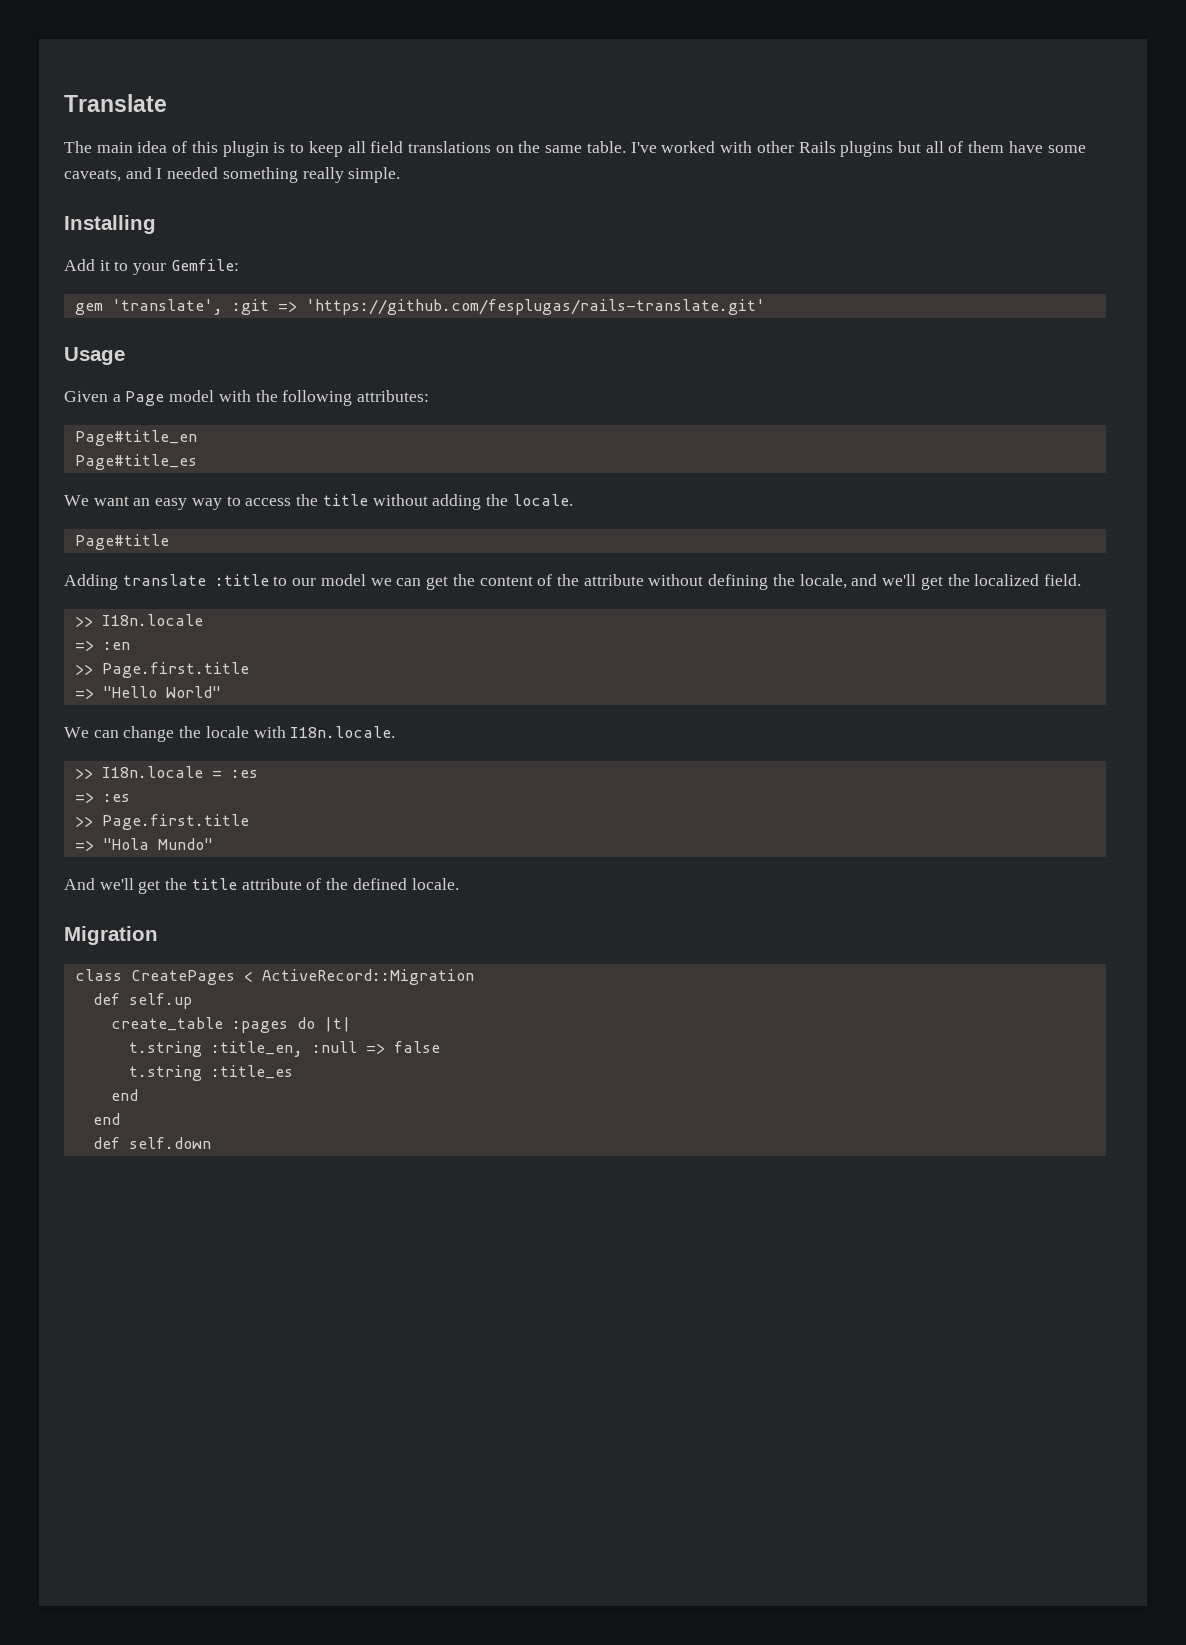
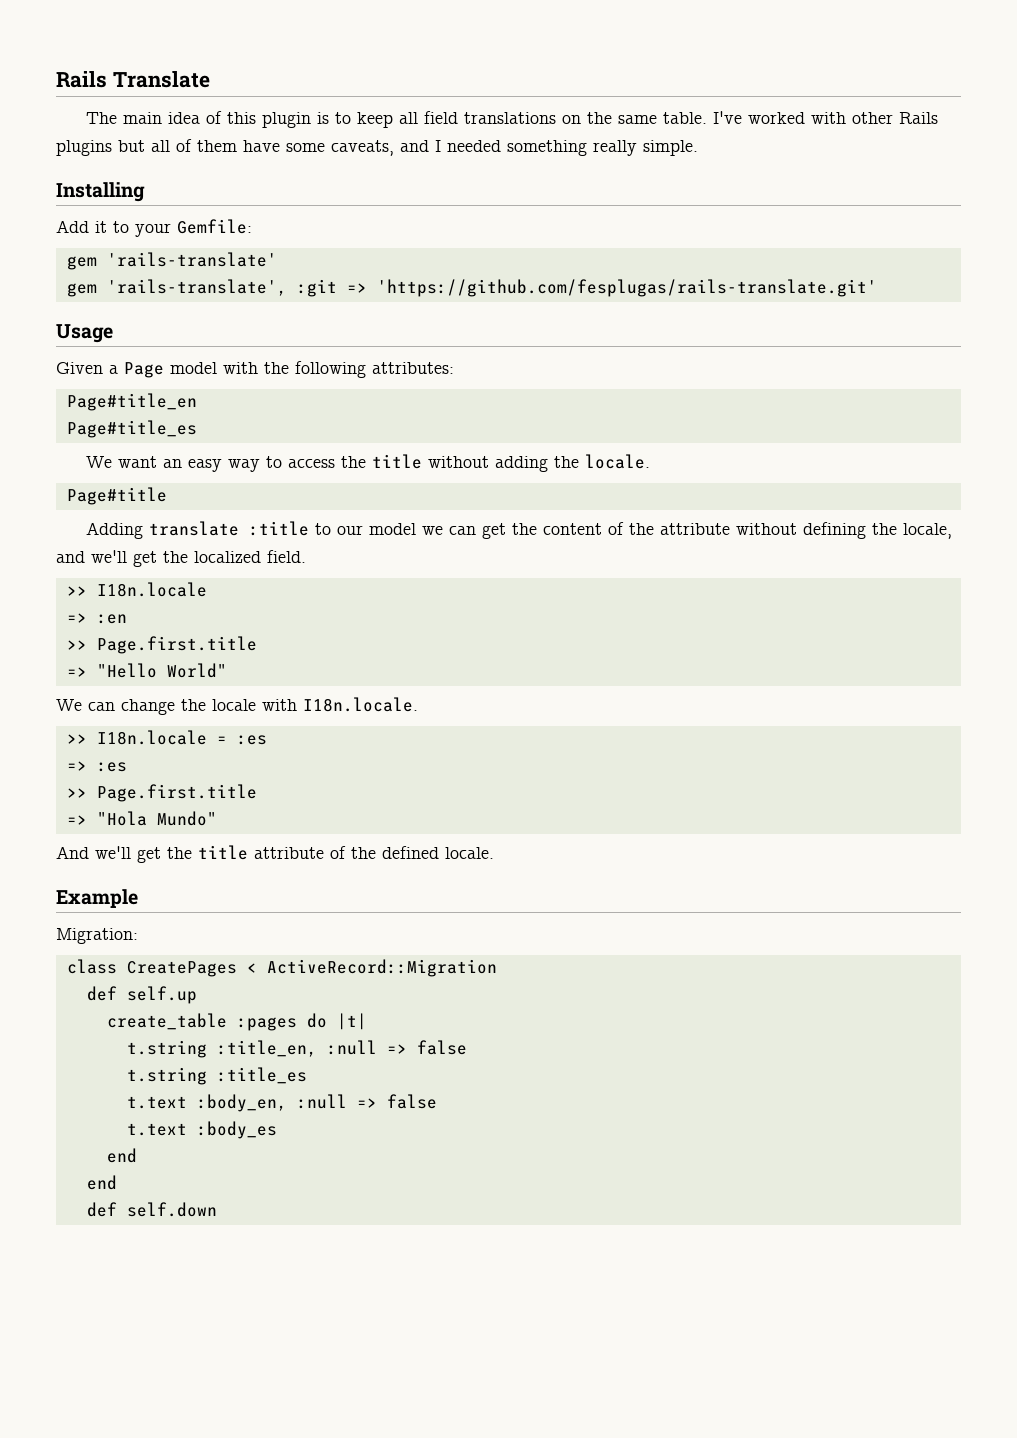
- Translate
+ Rails Translate
- gem 'translate', :git => 'https://github.com/fesplugas/rails-translate.git'
+ gem 'rails-translate'
+ gem 'rails-translate', :git => 'https://github.com/fesplugas/rails-translate.git'
- Migration
+ Example
+ Migration:
+ t.text :body_en, :null => false
+ t.text :body_es

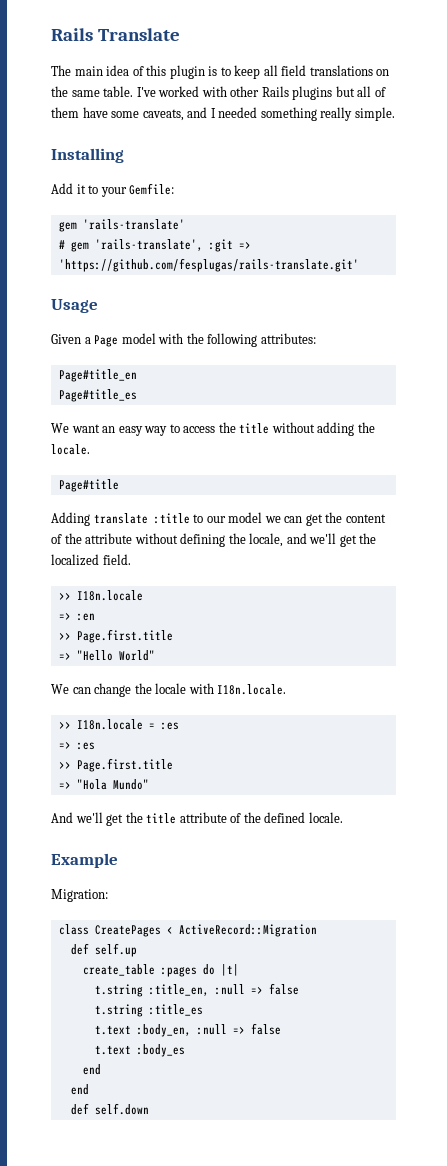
- gem 'rails-translate', :git => 'https://github.com/fesplugas/rails-translate.git'
+ # gem 'rails-translate', :git => 'https://github.com/fesplugas/rails-translate.git'

